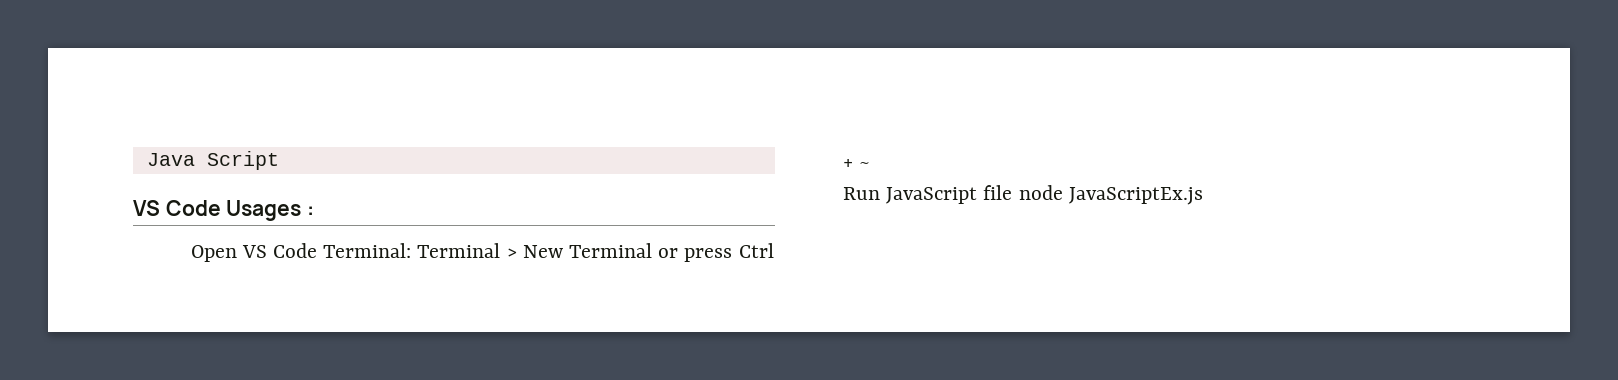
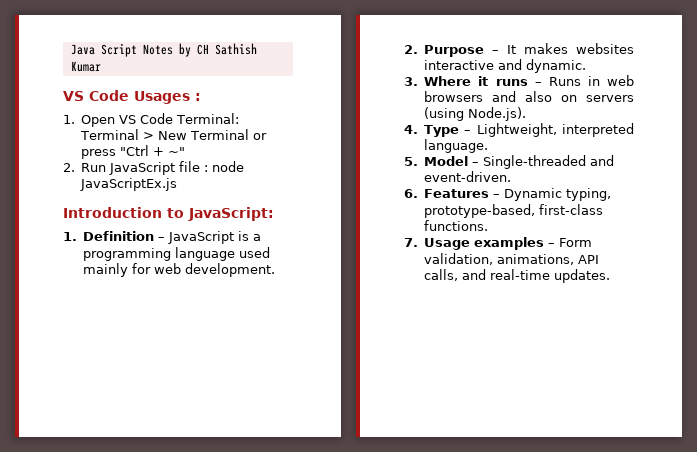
- Java Script
+ Java Script Notes by CH Sathish Kumar
- Open VS Code Terminal: Terminal > New Terminal or press Ctrl + ~
- Run JavaScript file node JavaScriptEx.js
+ 1. Open VS Code Terminal: Terminal > New Terminal or press "Ctrl + ~"
+ 2. Run JavaScript file : node JavaScriptEx.js
+ Introduction to JavaScript:
+ 1. Definition – JavaScript is a programming language used mainly for web development.
+ 2. Purpose – It makes websites interactive and dynamic.
+ 3. Where it runs – Runs in web browsers and also on servers (using Node.js).
+ 4. Type – Lightweight, interpreted language.
+ 5. Model – Single-threaded and event-driven.
+ 6. Features – Dynamic typing, prototype-based, first-class functions.
+ 7. Usage examples – Form validation, animations, API calls, and real-time updates.

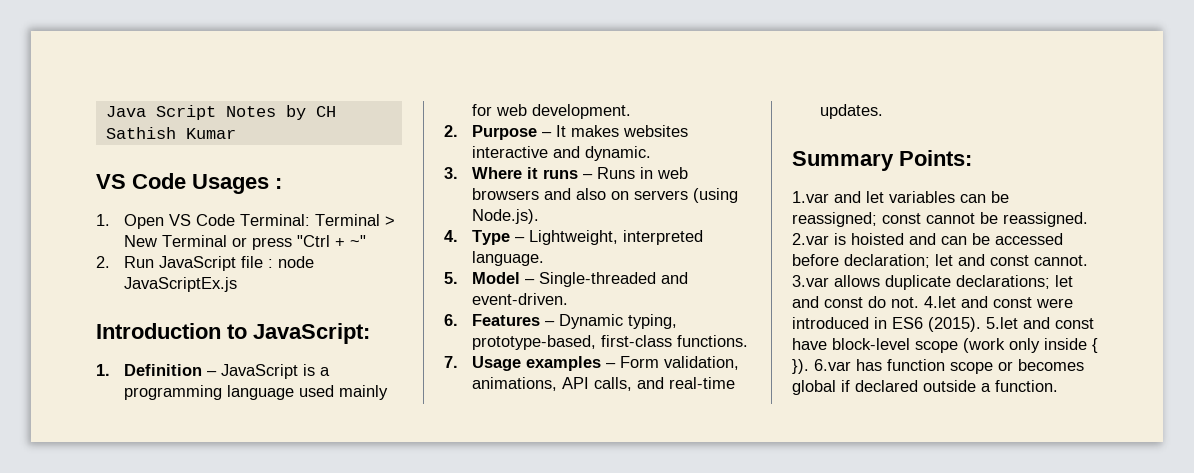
+ Summary Points:
+ 1.var and let variables can be reassigned; const cannot be reassigned. 2.var is hoisted and can be accessed before declaration; let and const cannot. 3.var allows duplicate declarations; let and const do not. 4.let and const were introduced in ES6 (2015). 5.let and const have block-level scope (work only inside { }). 6.var has function scope or becomes global if declared outside a function.

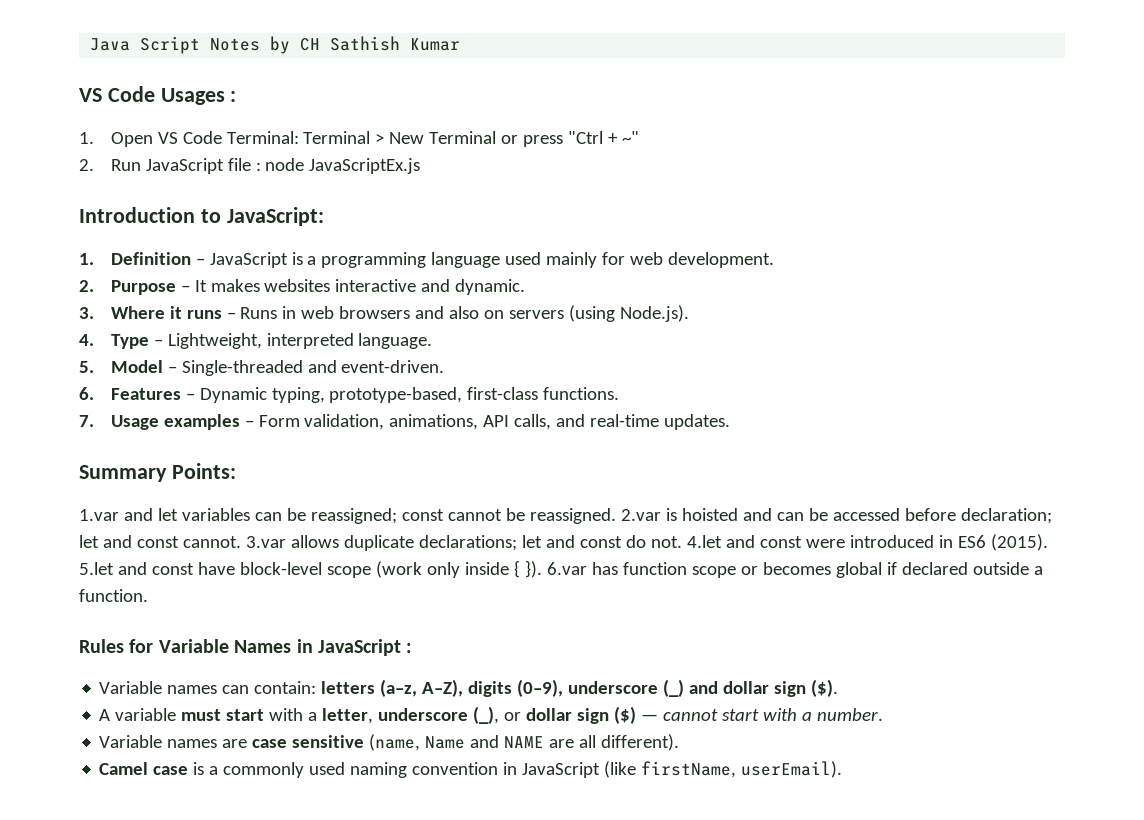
+ Rules for Variable Names in JavaScript :
+ Variable names can contain: letters (a–z, A–Z), digits (0–9), underscore (_) and dollar sign ($).
+ A variable must start with a letter, underscore (_), or dollar sign ($) — cannot start with a number.
+ Variable names are case sensitive (name, Name and NAME are all different).
+ Camel case is a commonly used naming convention in JavaScript (like firstName, userEmail).

